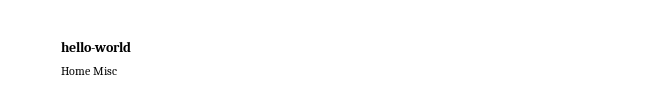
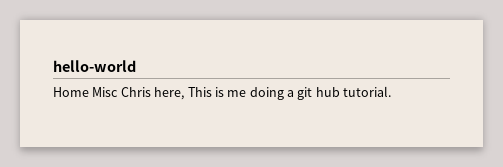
- Home Misc
+ Home Misc Chris here, This is me doing a git hub tutorial.

